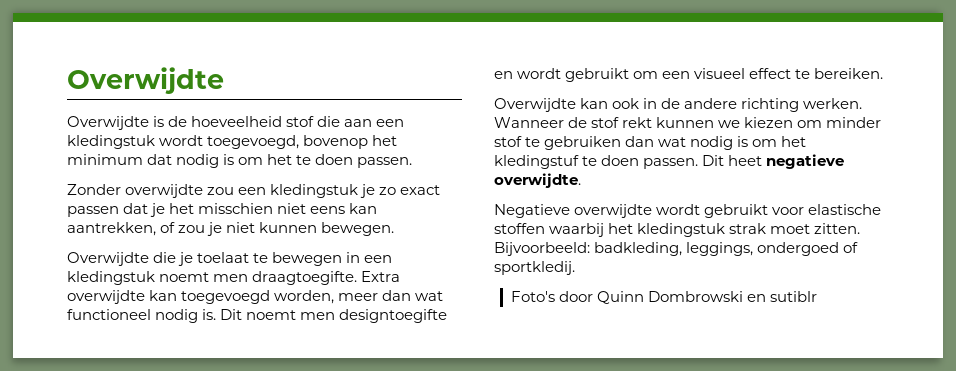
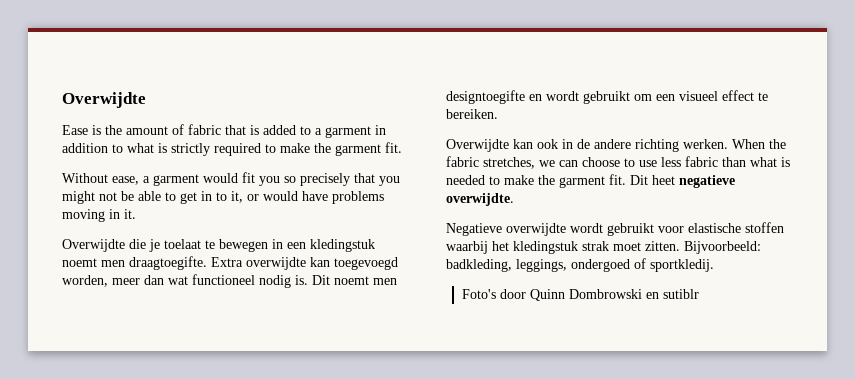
- Overwijdte is de hoeveelheid stof die aan een kledingstuk wordt toegevoegd, bovenop het minimum dat nodig is om het te doen passen.
- Zonder overwijdte zou een kledingstuk je zo exact passen dat je het misschien niet eens kan aantrekken, of zou je niet kunnen bewegen.
+ Ease is the amount of fabric that is added to a garment in addition to what is strictly required to make the garment fit.
+ Without ease, a garment would fit you so precisely that you might not be able to get in to it, or would have problems moving in it.
- Wanneer de stof rekt kunnen we kiezen om minder stof te gebruiken dan wat nodig is om het kledingstuf te doen passen.
+ When the fabric stretches, we can choose to use less fabric than what is needed to make the garment fit.

